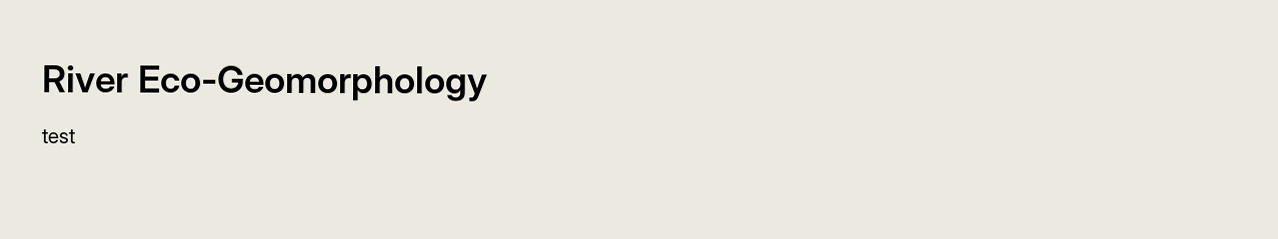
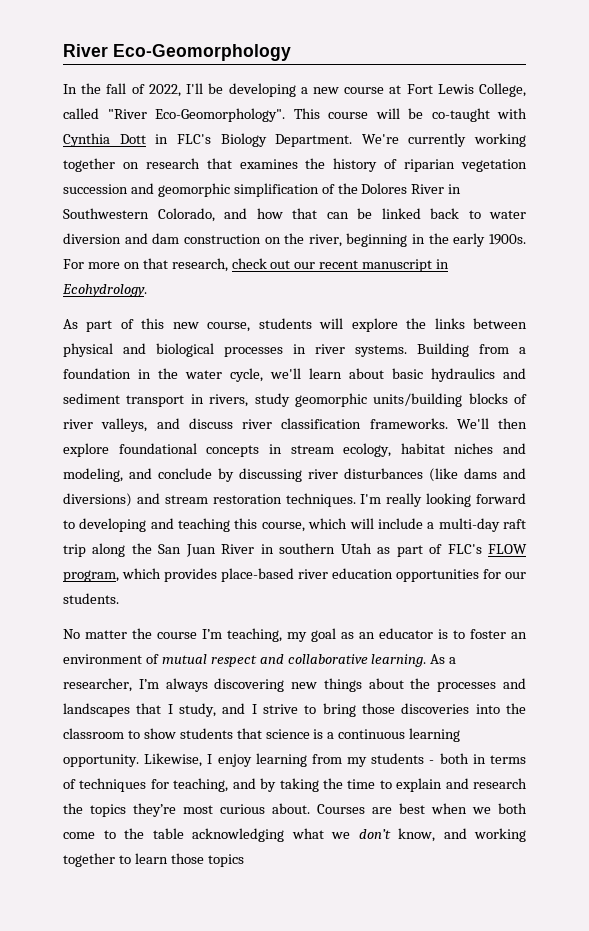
- test
+ In the fall of 2022, I'll be developing a new course at Fort Lewis College, called "River Eco-Geomorphology". This course will be co-taught with Cynthia Dott in FLC's Biology Department. We're currently working together on research that examines the history of riparian vegetation succession and geomorphic simplification of the Dolores River in Southwestern Colorado, and how that can be linked back to water diversion and dam construction on the river, beginning in the early 1900s. For more on that research, check out our recent manuscript in Ecohydrology.
+ As part of this new course, students will explore the links between physical and biological processes in river systems. Building from a foundation in the water cycle, we'll learn about basic hydraulics and sediment transport in rivers, study geomorphic units/building blocks of river valleys, and discuss river classification frameworks. We'll then explore foundational concepts in stream ecology, habitat niches and modeling, and conclude by discussing river disturbances (like dams and diversions) and stream restoration techniques. I'm really looking forward to developing and teaching this course, which will include a multi-day raft trip along the San Juan River in southern Utah as part of FLC's FLOW program, which provides place-based river education opportunities for our students.
+ No matter the course I’m teaching, my goal as an educator is to foster an environment of mutual respect and collaborative learning. As a researcher, I’m always discovering new things about the processes and landscapes that I study, and I strive to bring those discoveries into the classroom to show students that science is a continuous learning opportunity. Likewise, I enjoy learning from my students - both in terms of techniques for teaching, and by taking the time to explain and research the topics they’re most curious about. Courses are best when we both come to the table acknowledging what we don’t know, and working together to learn those topics

